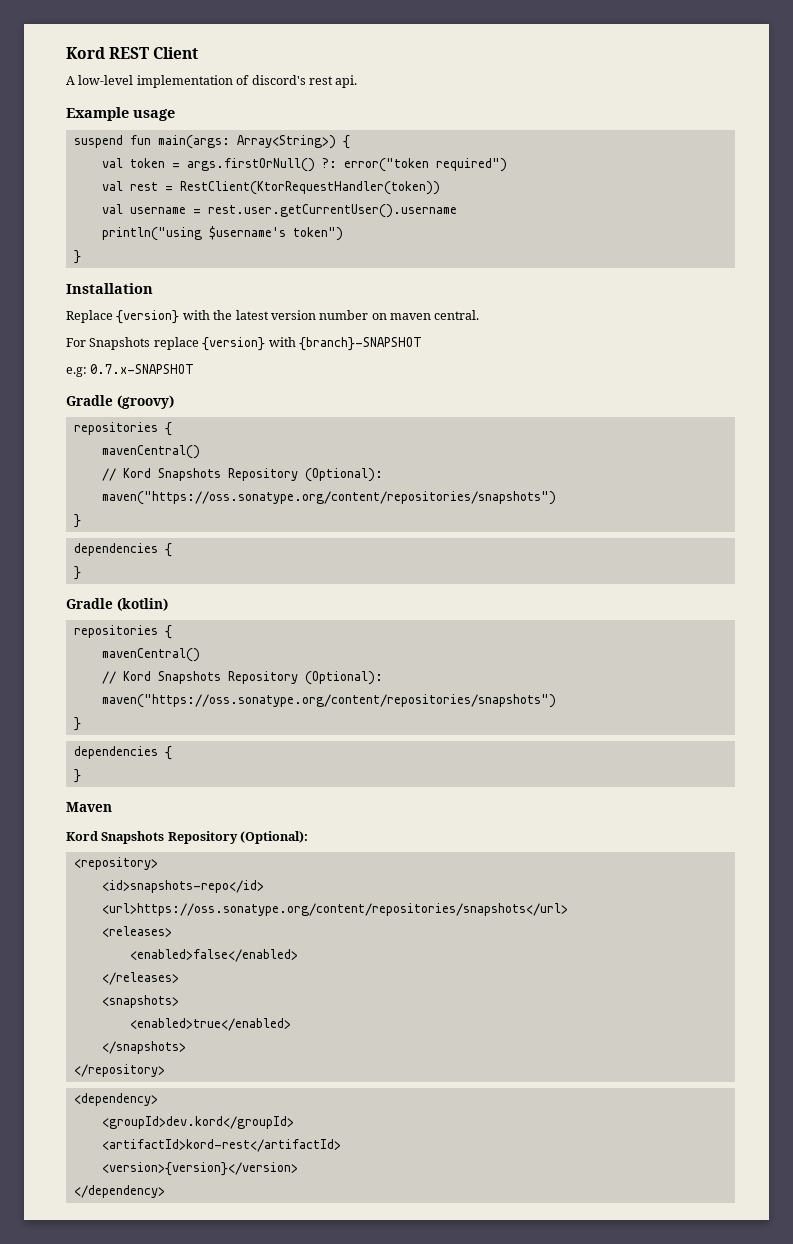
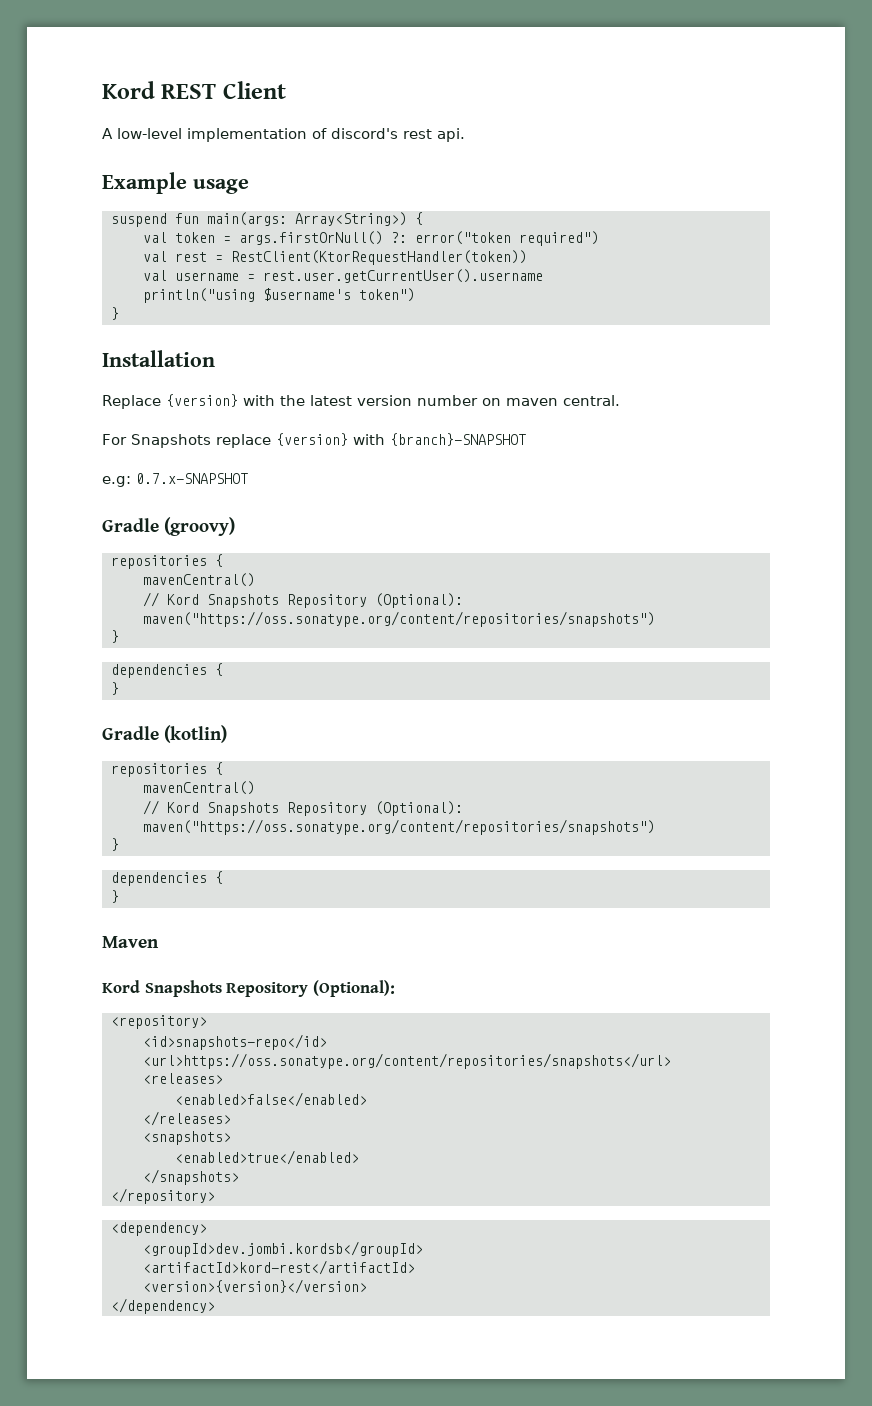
- <groupId>dev.kord</groupId>
+ <groupId>dev.jombi.kordsb</groupId>

